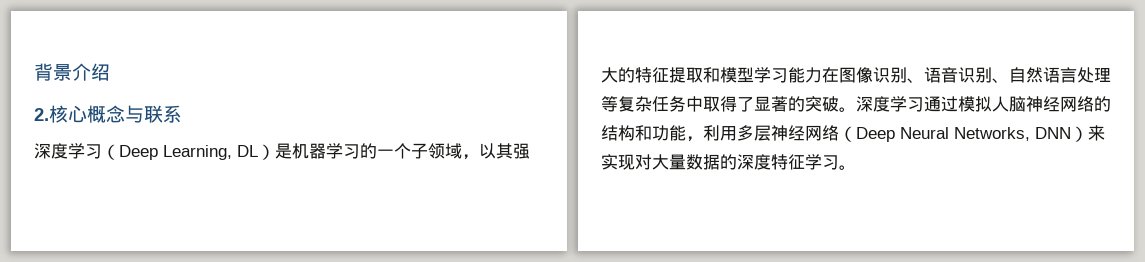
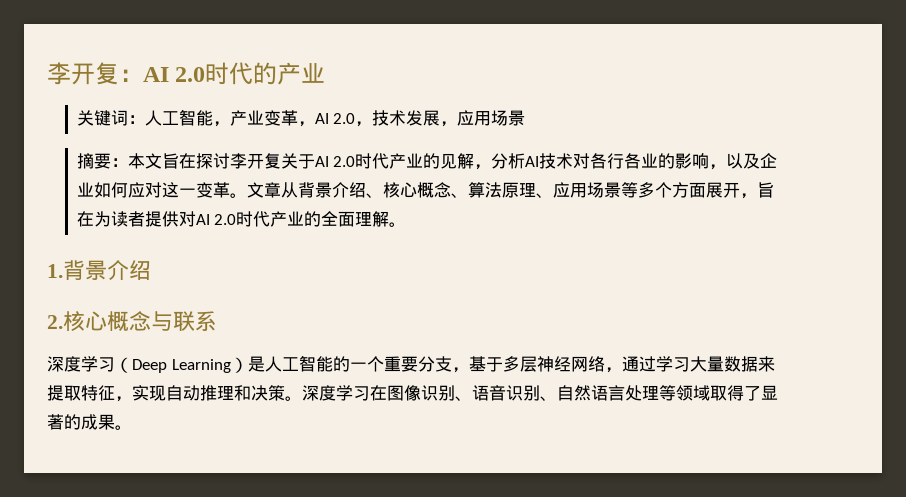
- 背景介绍
+ 李开复：AI 2.0时代的产业
+ 关键词：人工智能，产业变革，AI 2.0，技术发展，应用场景
+ 摘要：本文旨在探讨李开复关于AI 2.0时代产业的见解，分析AI技术对各行各业的影响，以及企业如何应对这一变革。文章从背景介绍、核心概念、算法原理、应用场景等多个方面展开，旨在为读者提供对AI 2.0时代产业的全面理解。
+ 1.背景介绍
- 深度学习（Deep Learning, DL）是机器学习的一个子领域，以其强大的特征提取和模型学习能力在图像识别、语音识别、自然语言处理等复杂任务中取得了显著的突破。深度学习通过模拟人脑神经网络的结构和功能，利用多层神经网络（Deep Neural Networks, DNN）来实现对大量数据的深度特征学习。
+ 深度学习（Deep Learning）是人工智能的一个重要分支，基于多层神经网络，通过学习大量数据来提取特征，实现自动推理和决策。深度学习在图像识别、语音识别、自然语言处理等领域取得了显著的成果。

